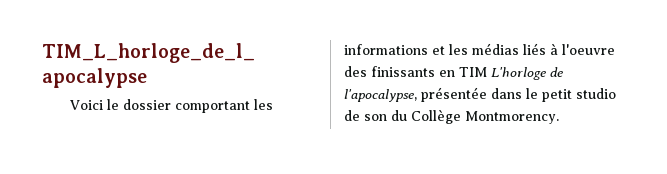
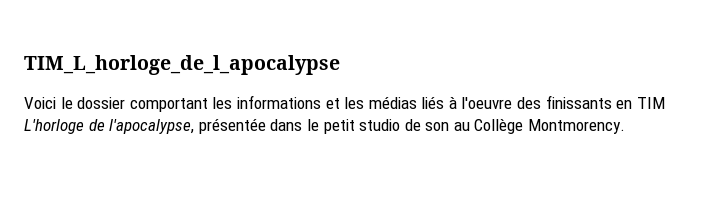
- Voici le dossier comportant les informations et les médias liés à l'oeuvre des finissants en TIM L'horloge de l'apocalypse, présentée dans le petit studio de son du Collège Montmorency.
+ Voici le dossier comportant les informations et les médias liés à l'oeuvre des finissants en TIM L'horloge de l'apocalypse, présentée dans le petit studio de son au Collège Montmorency.

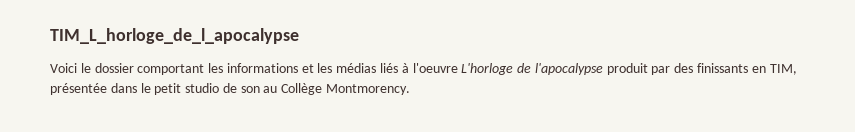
- Voici le dossier comportant les informations et les médias liés à l'oeuvre des finissants en TIM L'horloge de l'apocalypse, présentée dans le petit studio de son au Collège Montmorency.
+ Voici le dossier comportant les informations et les médias liés à l'oeuvre L'horloge de l'apocalypse produit par des finissants en TIM, présentée dans le petit studio de son au Collège Montmorency.

